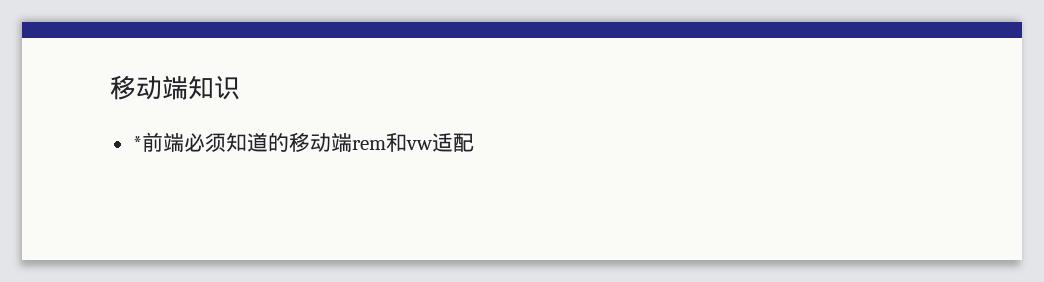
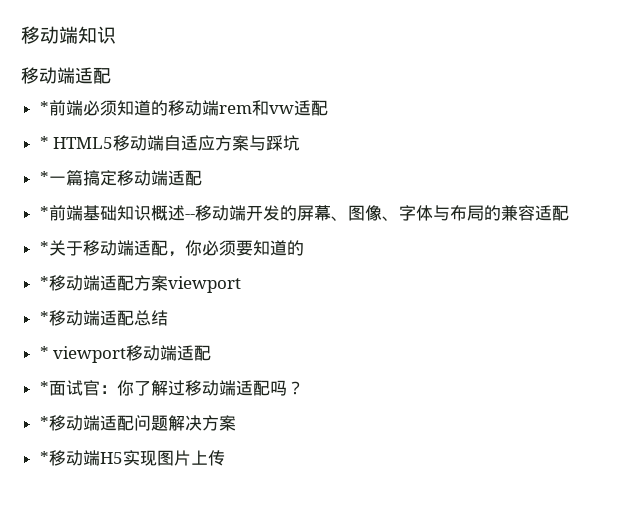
  移动端知识
+ 移动端适配
+ * HTML5移动端自适应方案与踩坑
+ *一篇搞定移动端适配
+ *前端基础知识概述--移动端开发的屏幕、图像、字体与布局的兼容适配
+ *关于移动端适配，你必须要知道的
+ *移动端适配方案viewport
+ *移动端适配总结
+ * viewport移动端适配
+ *面试官：你了解过移动端适配吗？
+ *移动端适配问题解决方案
+ *移动端H5实现图片上传

